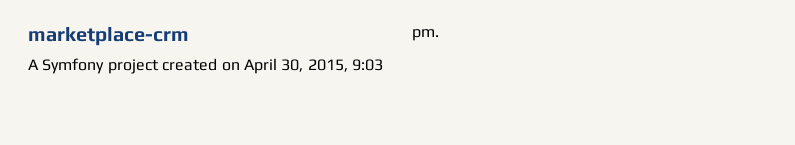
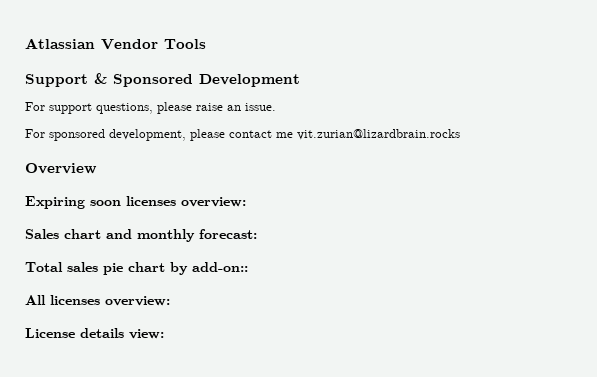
- marketplace-crm
- A Symfony project created on April 30, 2015, 9:03 pm.
+ Atlassian Vendor Tools
+ Support & Sponsored Development
+ For support questions, please raise an issue.
+ For sponsored development, please contact me vit.zurian@lizardbrain.rocks
+ Overview
+ Expiring soon licenses overview:
+ Sales chart and monthly forecast:
+ Total sales pie chart by add-on::
+ All licenses overview:
+ License details view:

